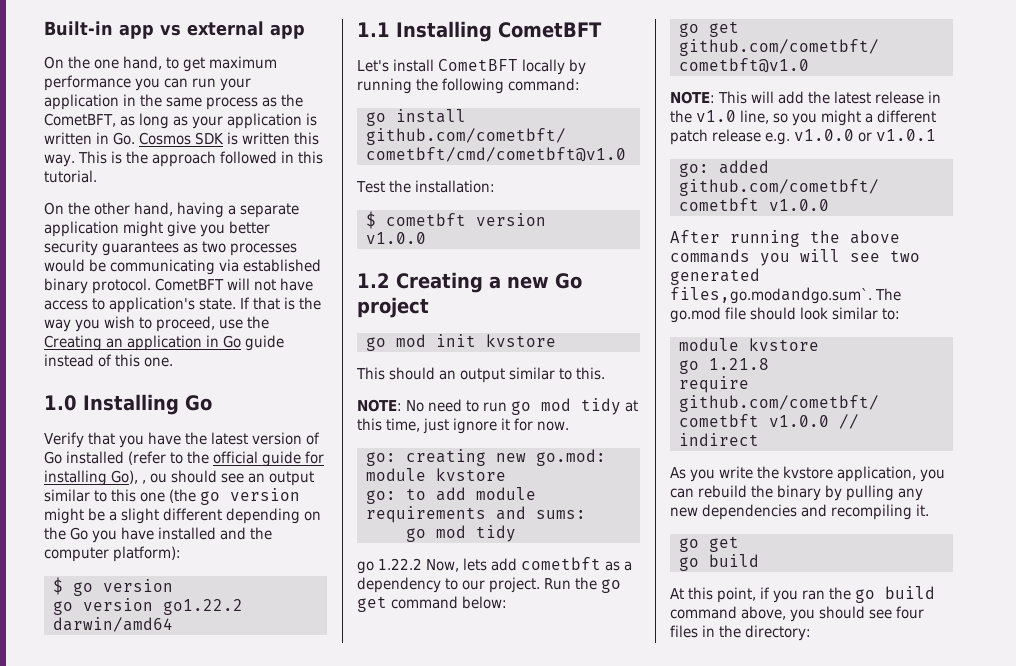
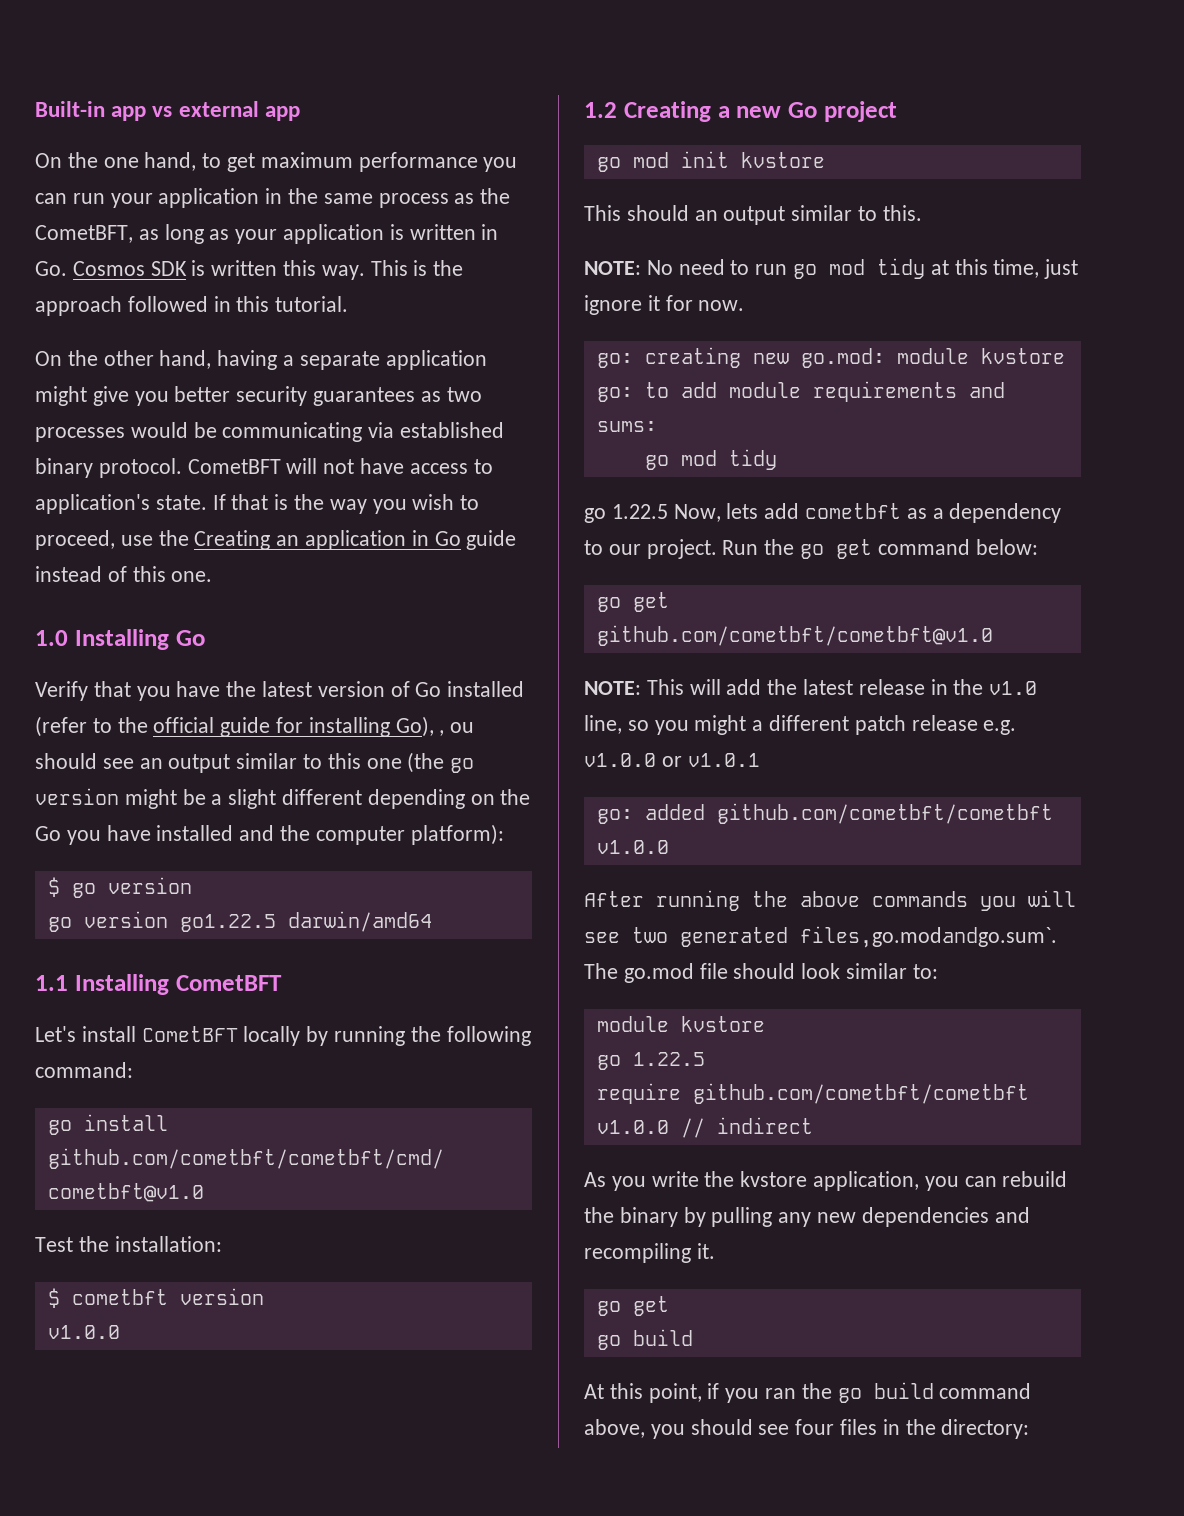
- go version go1.22.2 darwin/amd64
+ go version go1.22.5 darwin/amd64
- go 1.22.2 Now, lets add cometbft as a dependency to our project.
+ go 1.22.5 Now, lets add cometbft as a dependency to our project.
  After running the above commands you will see two generated files,go.modandgo.sum`. The go.mod file should look similar to:
  module kvstore
- go 1.21.8
+ go 1.22.5

